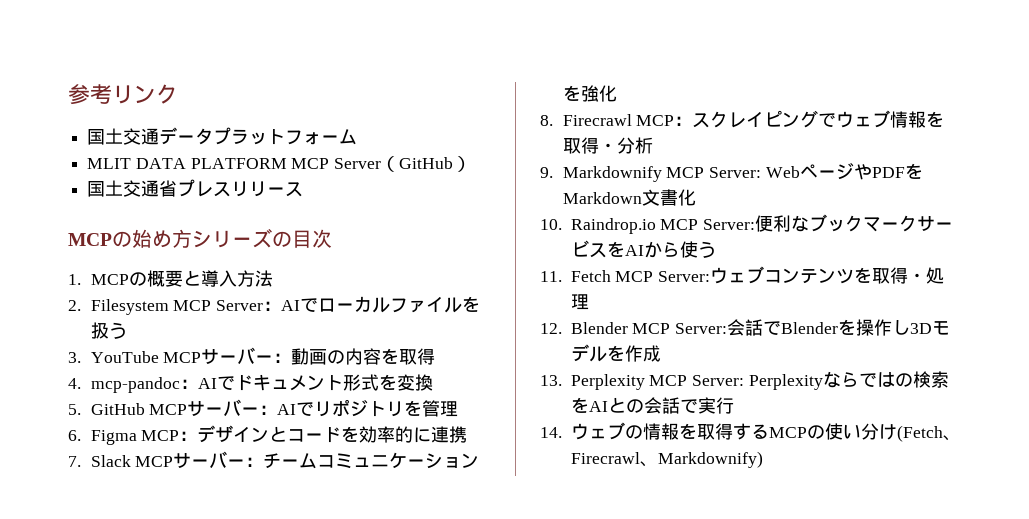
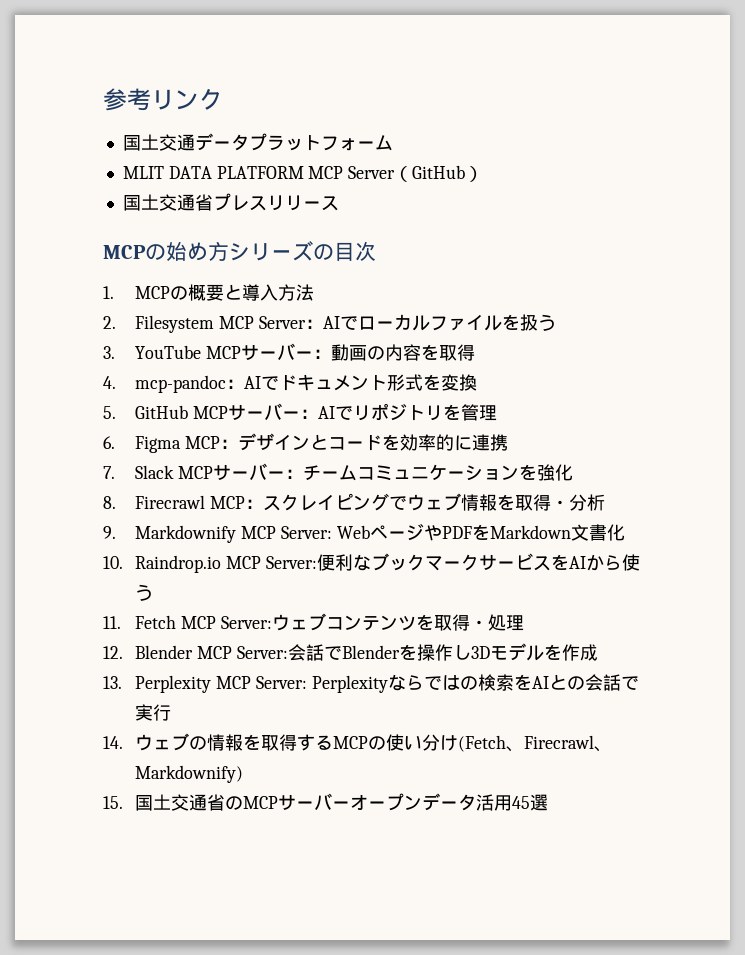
+ 15.国土交通省のMCPサーバーオープンデータ活用45選

